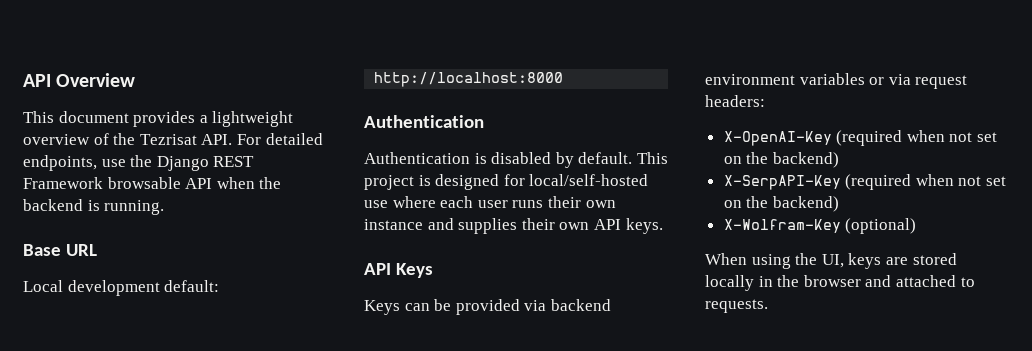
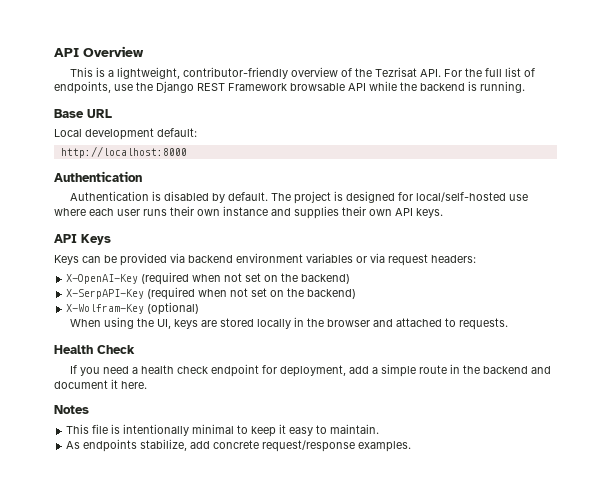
- This document provides a lightweight overview of the Tezrisat API. For detailed endpoints, use the Django REST Framework browsable API when the backend is running.
+ This is a lightweight, contributor-friendly overview of the Tezrisat API. For the full list of endpoints, use the Django REST Framework browsable API while the backend is running.
- This project is designed for local/self-hosted use where each user runs their own instance and supplies their own API keys.
+ The project is designed for local/self-hosted use where each user runs their own instance and supplies their own API keys.
+ Health Check
+ If you need a health check endpoint for deployment, add a simple route in the backend and document it here.
+ Notes
+ This file is intentionally minimal to keep it easy to maintain.
+ As endpoints stabilize, add concrete request/response examples.

